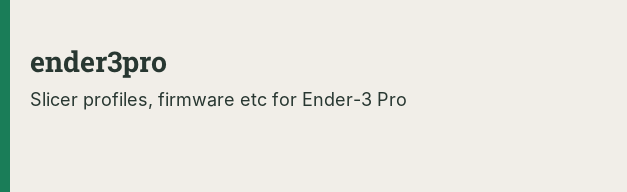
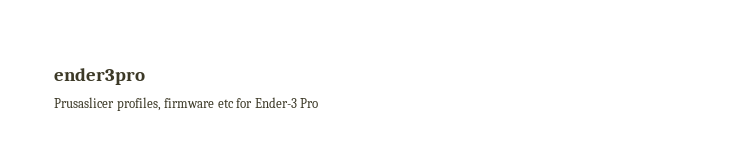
- Slicer profiles, firmware etc for Ender-3 Pro
+ Prusaslicer profiles, firmware etc for Ender-3 Pro

